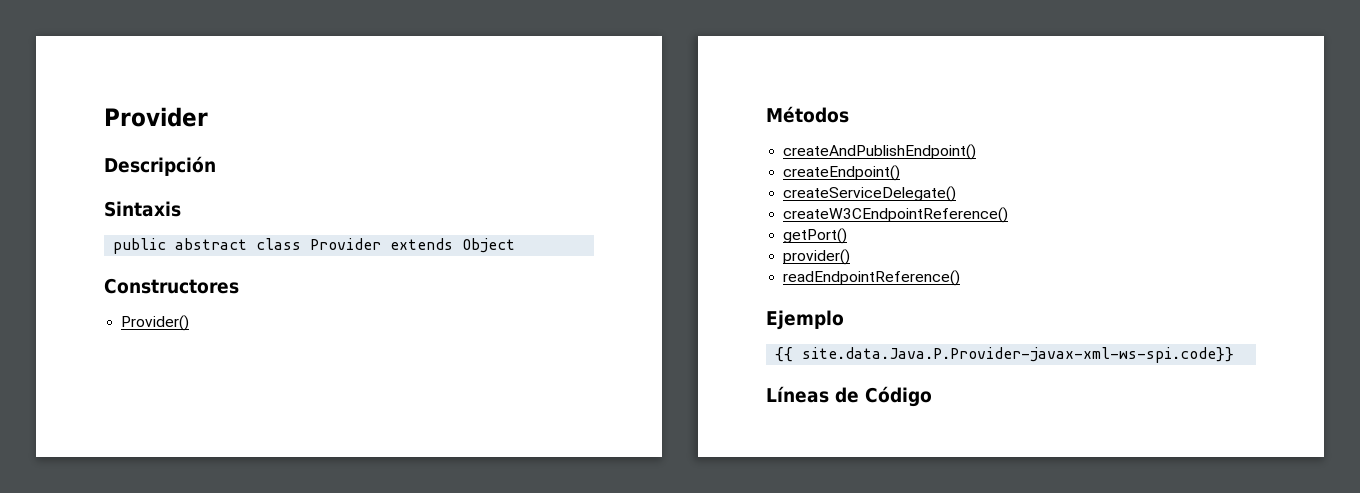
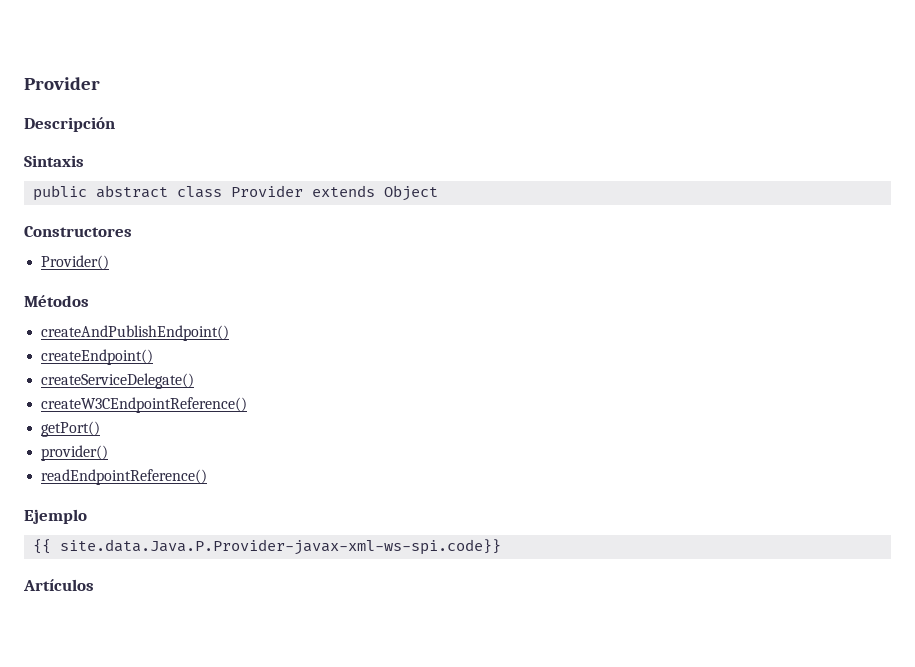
- Líneas de Código
+ Artículos

